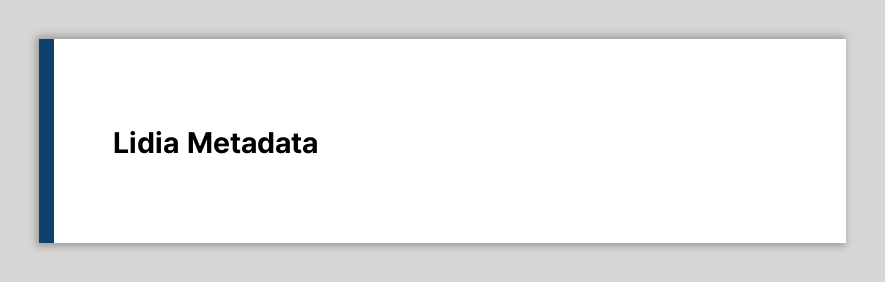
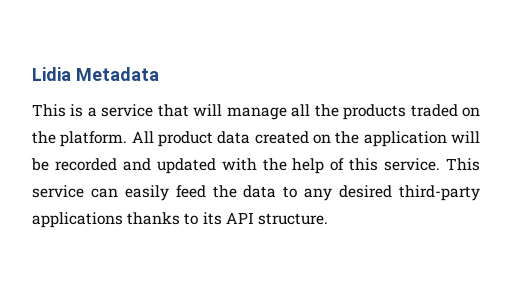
+ This is a service that will manage all the products traded on the platform. All product data created on the application will be recorded and updated with the help of this service. This service can easily feed the data to any desired third-party applications thanks to its API structure.

